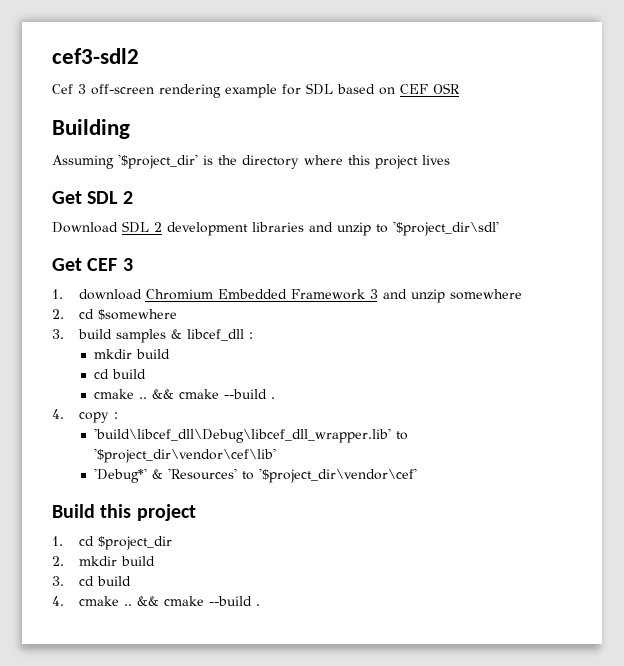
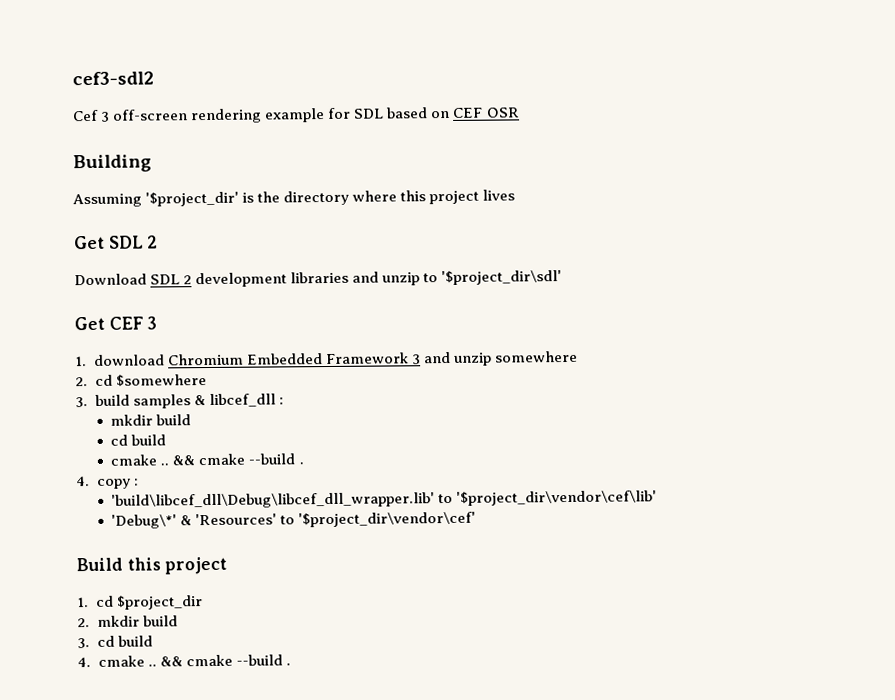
- 'Debug*' & 'Resources' to '$project_dir\vendor\cef'
+ 'Debug\*' & 'Resources' to '$project_dir\vendor\cef'

